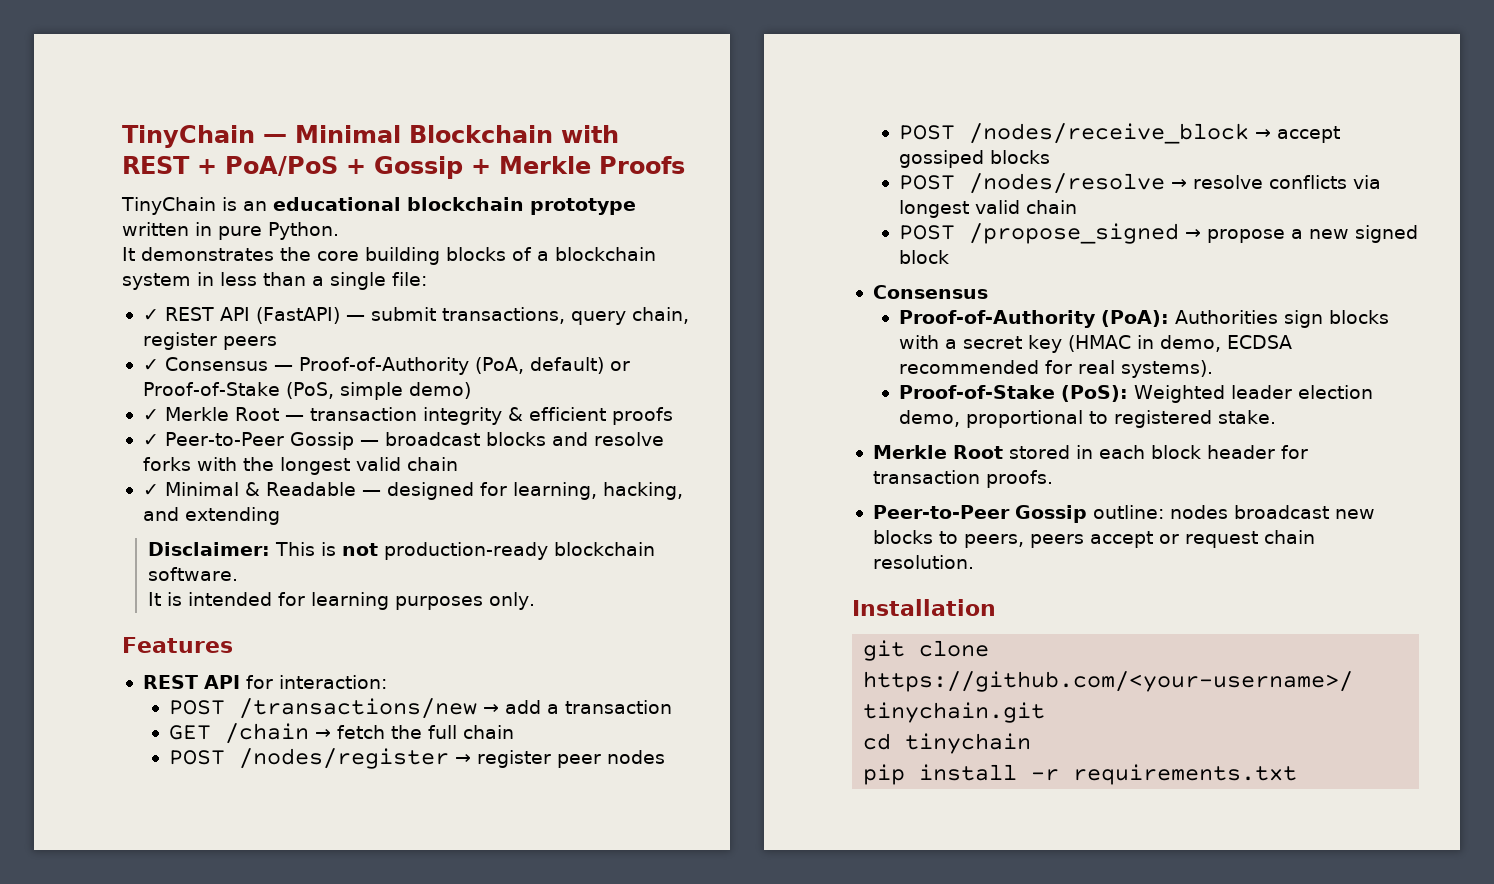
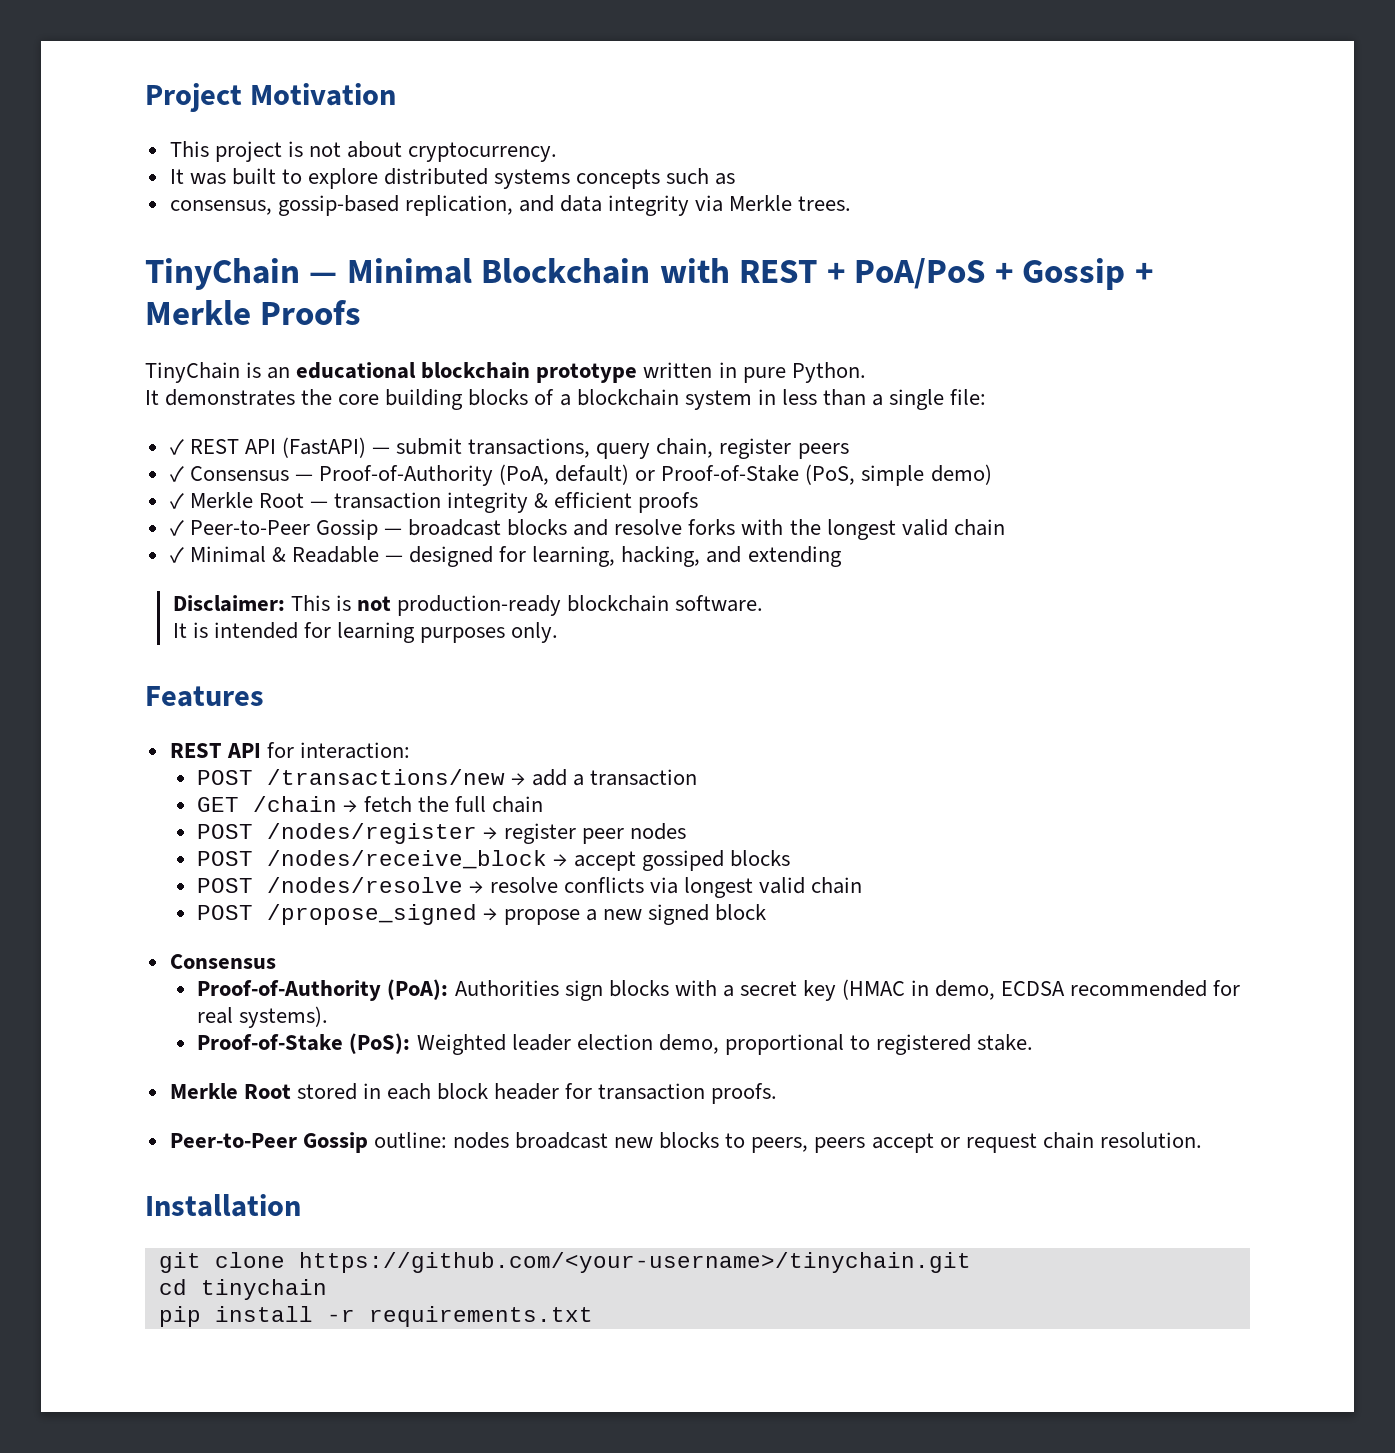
+ Project Motivation
+ This project is not about cryptocurrency.
+ It was built to explore distributed systems concepts such as
+ consensus, gossip-based replication, and data integrity via Merkle trees.

